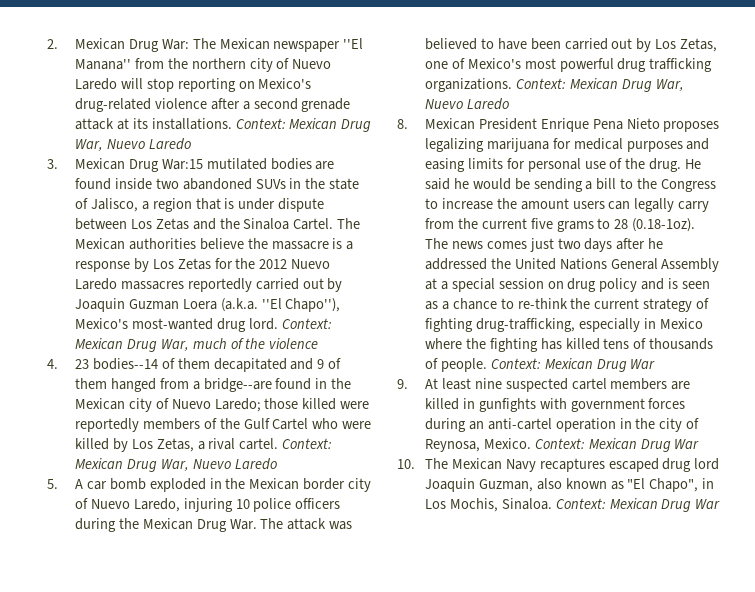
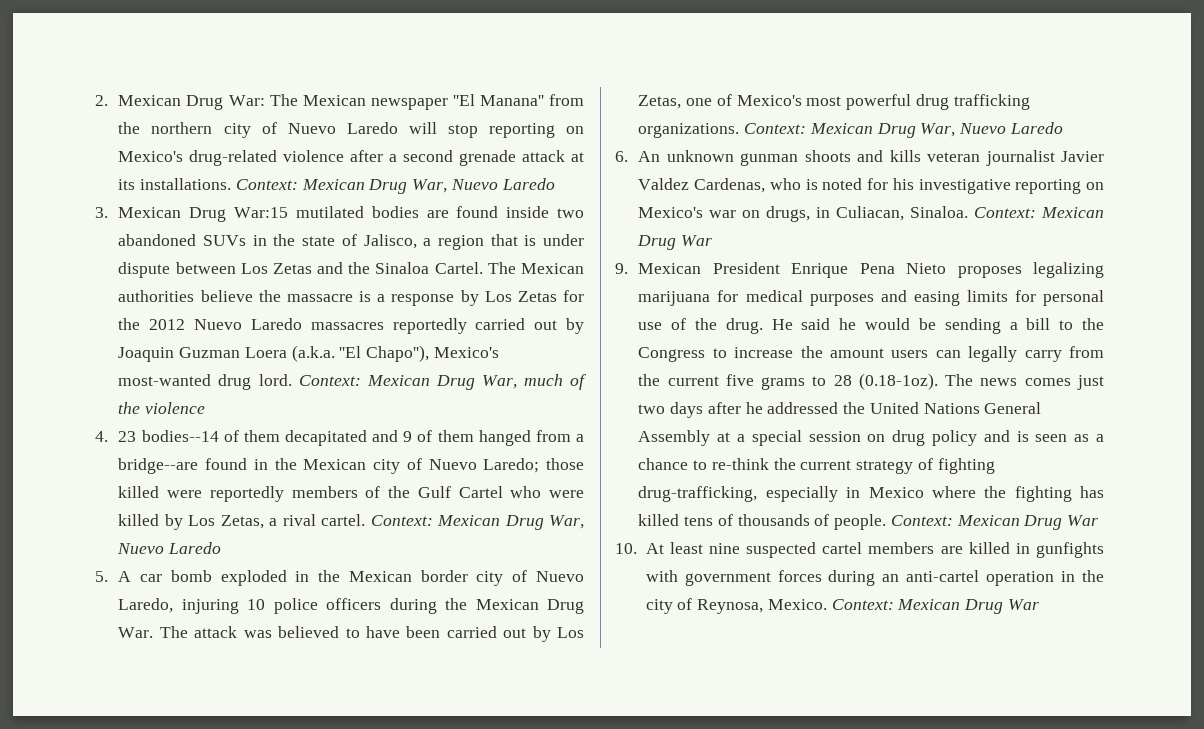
- 8. Mexican President Enrique Pena Nieto proposes legalizing marijuana for medical purposes and easing limits for personal use of the drug.
+ 6. An unknown gunman shoots and kills veteran journalist Javier Valdez Cardenas, who is noted for his investigative reporting on Mexico's war on drugs, in Culiacan, Sinaloa. Context: Mexican Drug War
+ 9. Mexican President Enrique Pena Nieto proposes legalizing marijuana for medical purposes and easing limits for personal use of the drug.
- 9. At least nine suspected cartel members are killed in gunfights with government forces during an anti-cartel operation in the city of Reynosa, Mexico.
+ 10. At least nine suspected cartel members are killed in gunfights with government forces during an anti-cartel operation in the city of Reynosa, Mexico.
- 10. The Mexican Navy recaptures escaped drug lord Joaquin Guzman, also known as "El Chapo", in Los Mochis, Sinaloa. Context: Mexican Drug War

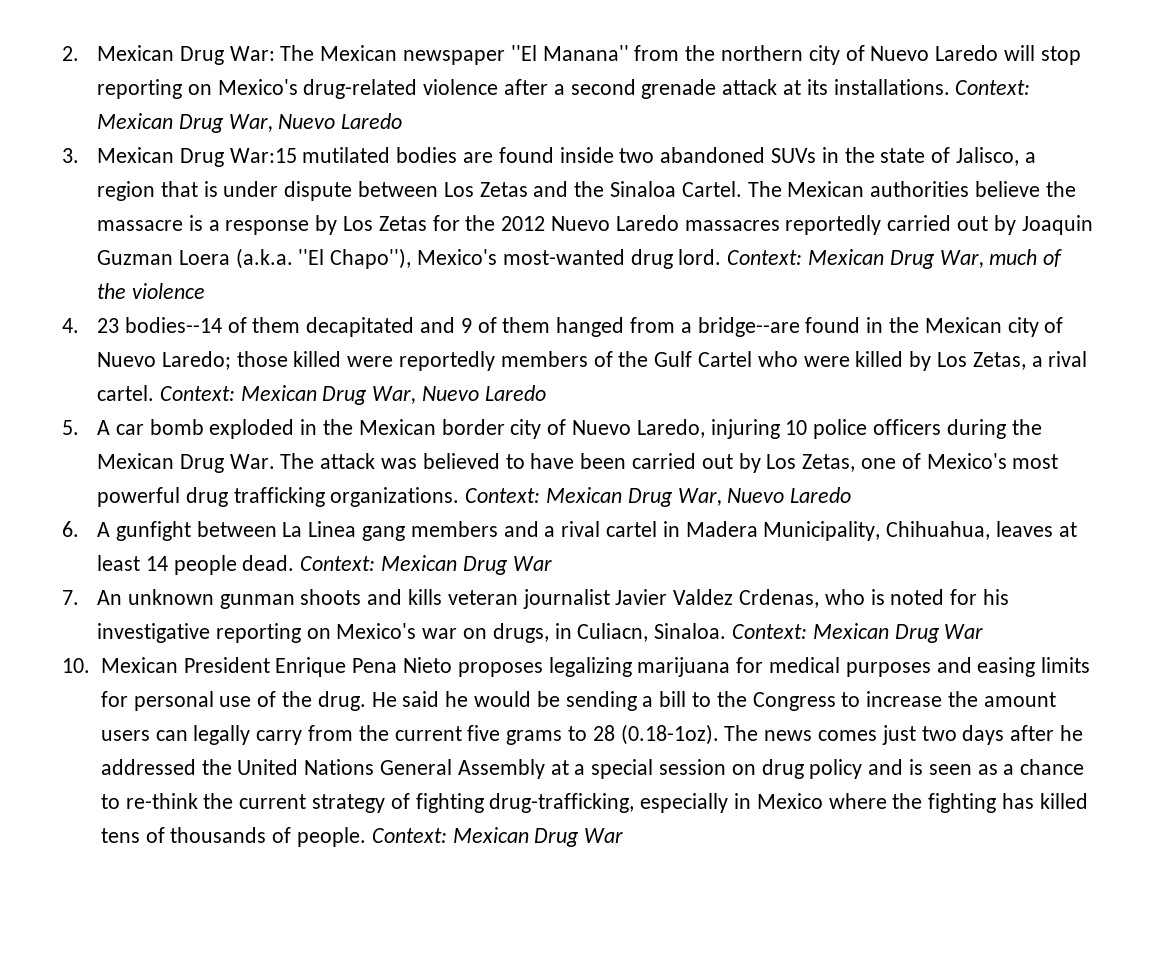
- 6. An unknown gunman shoots and kills veteran journalist Javier Valdez Cardenas, who is noted for his investigative reporting on Mexico's war on drugs, in Culiacan, Sinaloa.
+ 6. A gunfight between La Linea gang members and a rival cartel in Madera Municipality, Chihuahua, leaves at least 14 people dead. Context: Mexican Drug War
+ 7. An unknown gunman shoots and kills veteran journalist Javier Valdez Crdenas, who is noted for his investigative reporting on Mexico's war on drugs, in Culiacn, Sinaloa.
- 9. Mexican President Enrique Pena Nieto proposes legalizing marijuana for medical purposes and easing limits for personal use of the drug.
+ 10. Mexican President Enrique Pena Nieto proposes legalizing marijuana for medical purposes and easing limits for personal use of the drug.
- 10. At least nine suspected cartel members are killed in gunfights with government forces during an anti-cartel operation in the city of Reynosa, Mexico. Context: Mexican Drug War

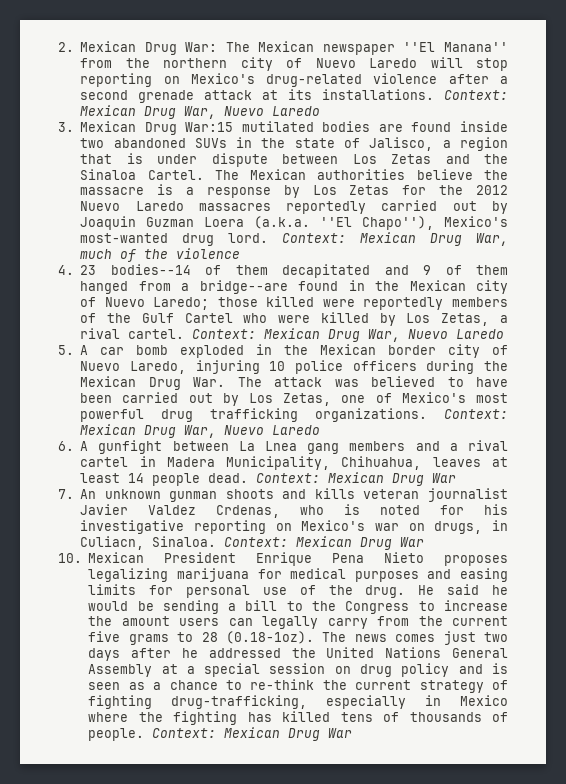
- 6. A gunfight between La Linea gang members and a rival cartel in Madera Municipality, Chihuahua, leaves at least 14 people dead.
+ 6. A gunfight between La Lnea gang members and a rival cartel in Madera Municipality, Chihuahua, leaves at least 14 people dead.

